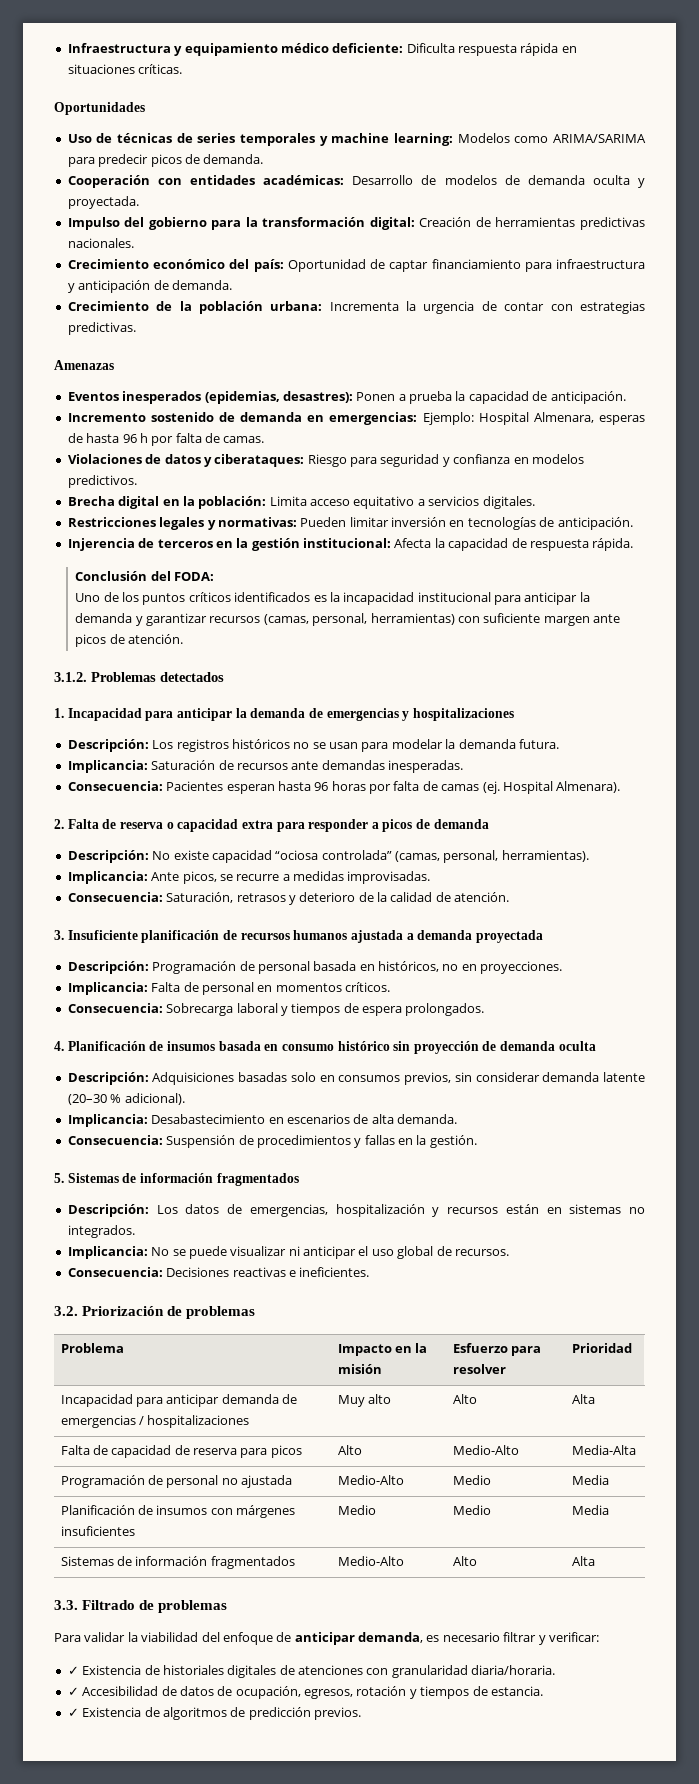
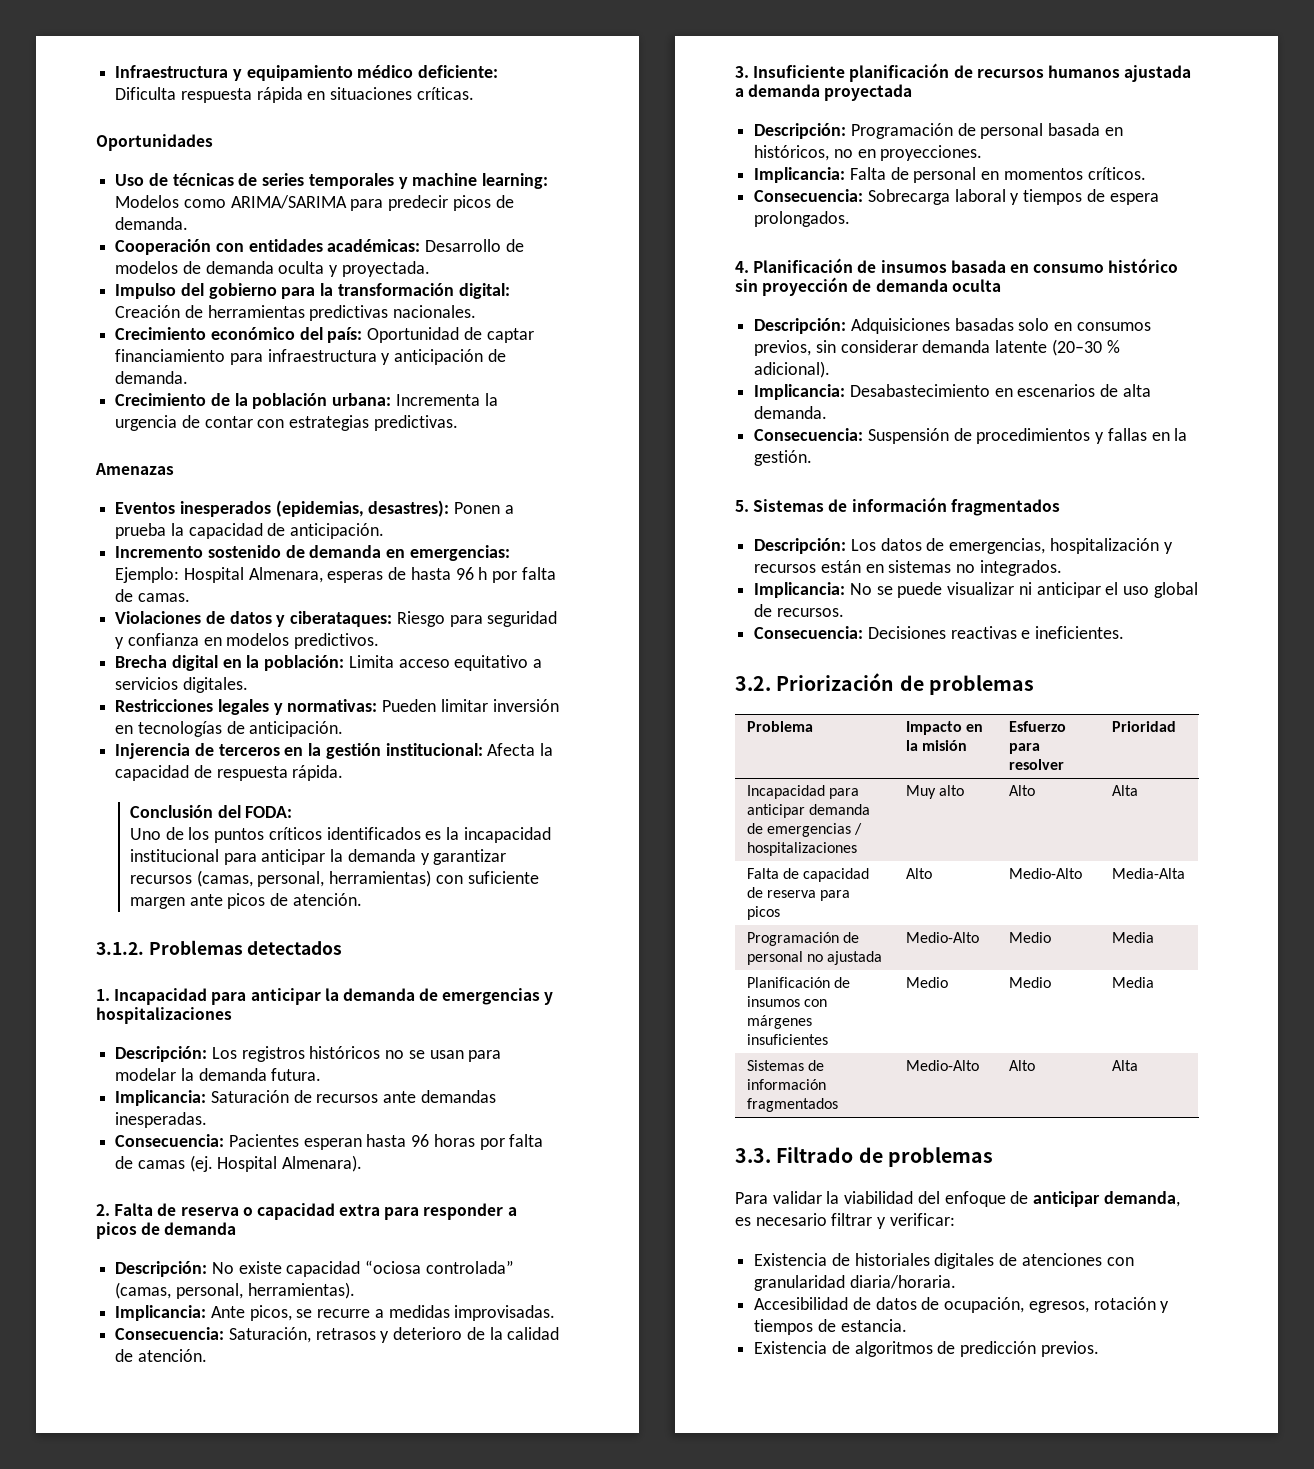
- ✓ Existencia de historiales digitales de atenciones con granularidad diaria/horaria.
+ Existencia de historiales digitales de atenciones con granularidad diaria/horaria.
- ✓ Accesibilidad de datos de ocupación, egresos, rotación y tiempos de estancia.
+ Accesibilidad de datos de ocupación, egresos, rotación y tiempos de estancia.
- ✓ Existencia de algoritmos de predicción previos.
+ Existencia de algoritmos de predicción previos.

